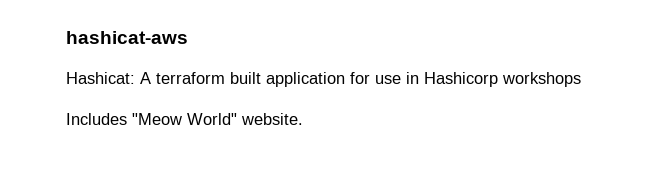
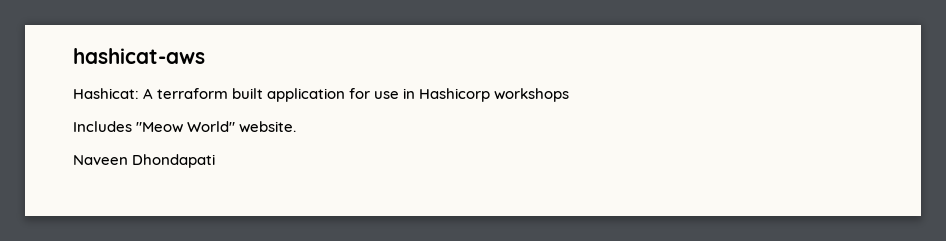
+ Naveen Dhondapati

